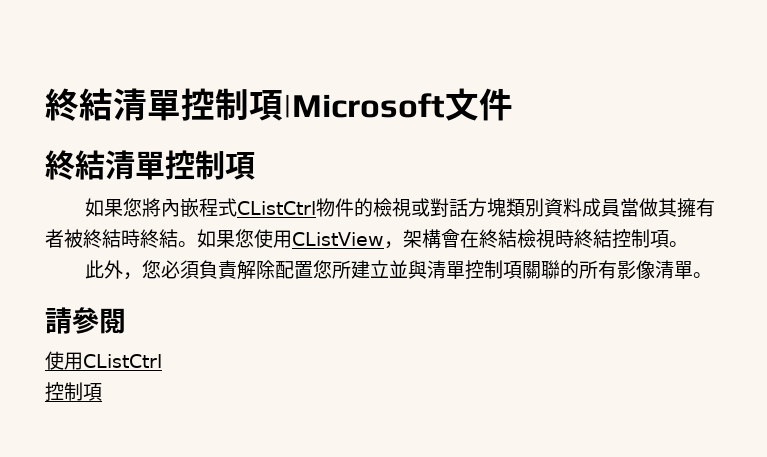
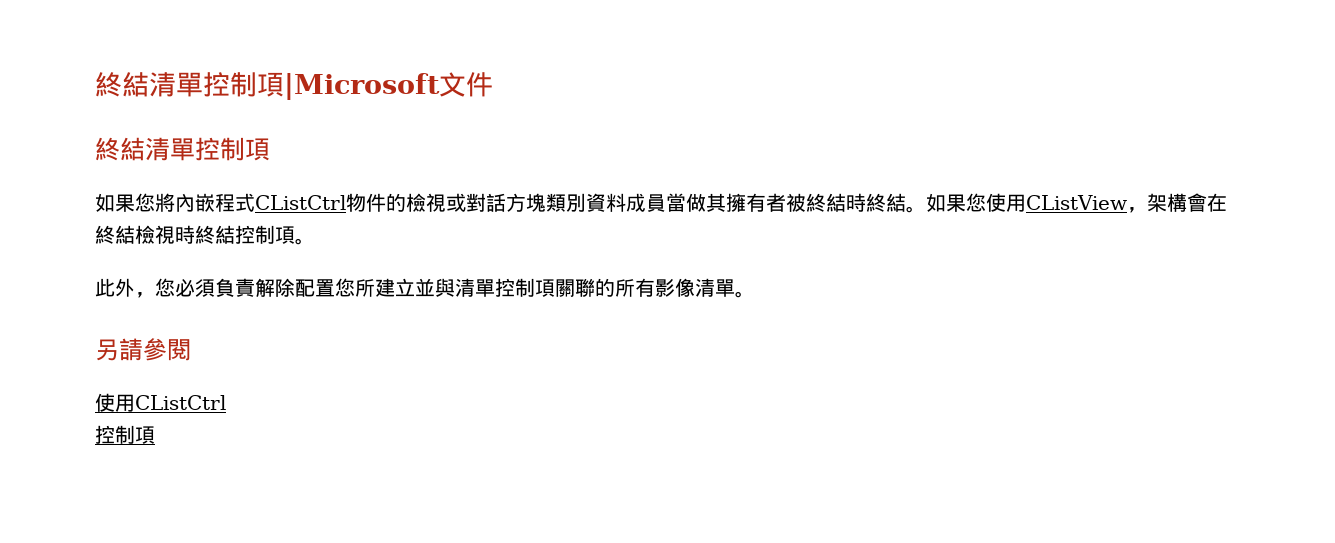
- 請參閱
+ 另請參閱

